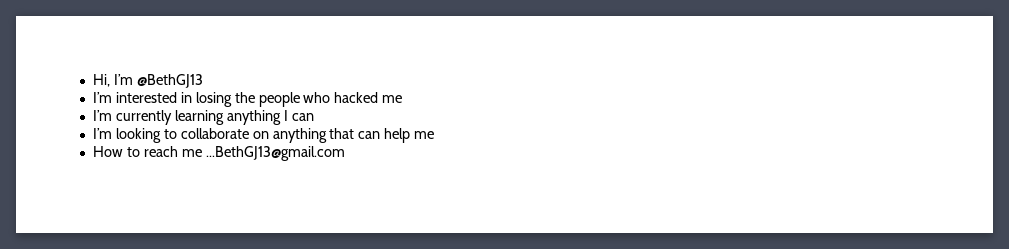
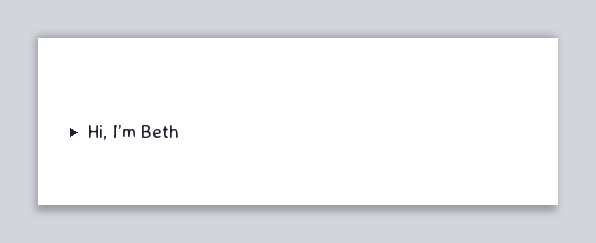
- Hi, I’m @BethGJ13
- I’m interested in losing the people who hacked me
- I’m currently learning anything I can
- I’m looking to collaborate on anything that can help me
- How to reach me ...BethGJ13@gmail.com
+ Hi, I’m Beth

